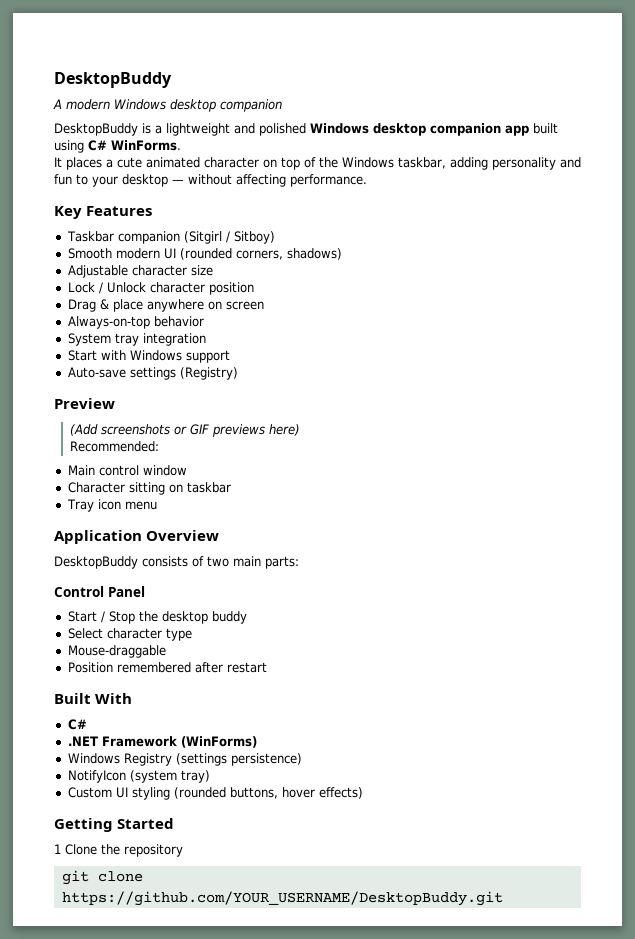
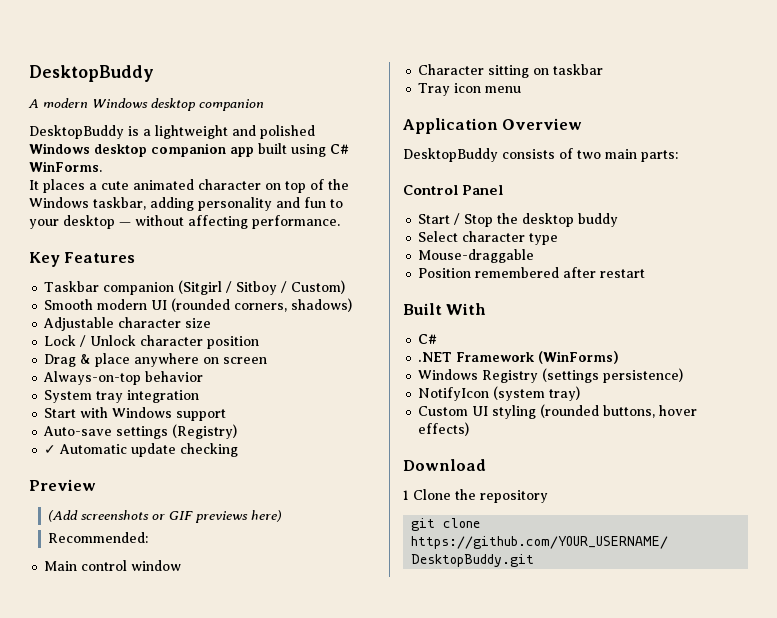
- Taskbar companion (Sitgirl / Sitboy)
+ Taskbar companion (Sitgirl / Sitboy / Custom)
+ ✓ Automatic update checking
- Getting Started
+ Download

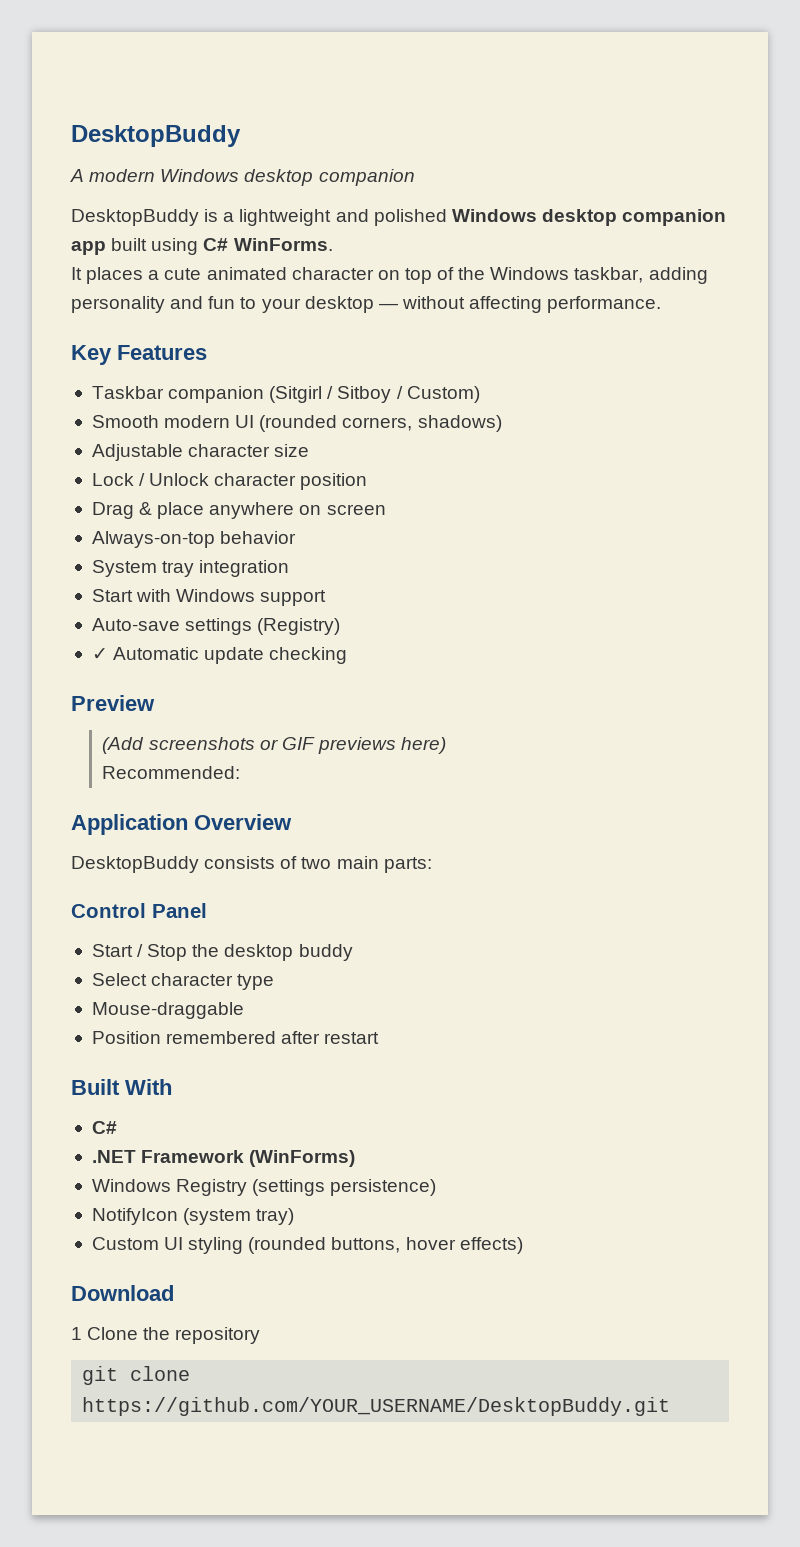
- Main control window
- Character sitting on taskbar
- Tray icon menu

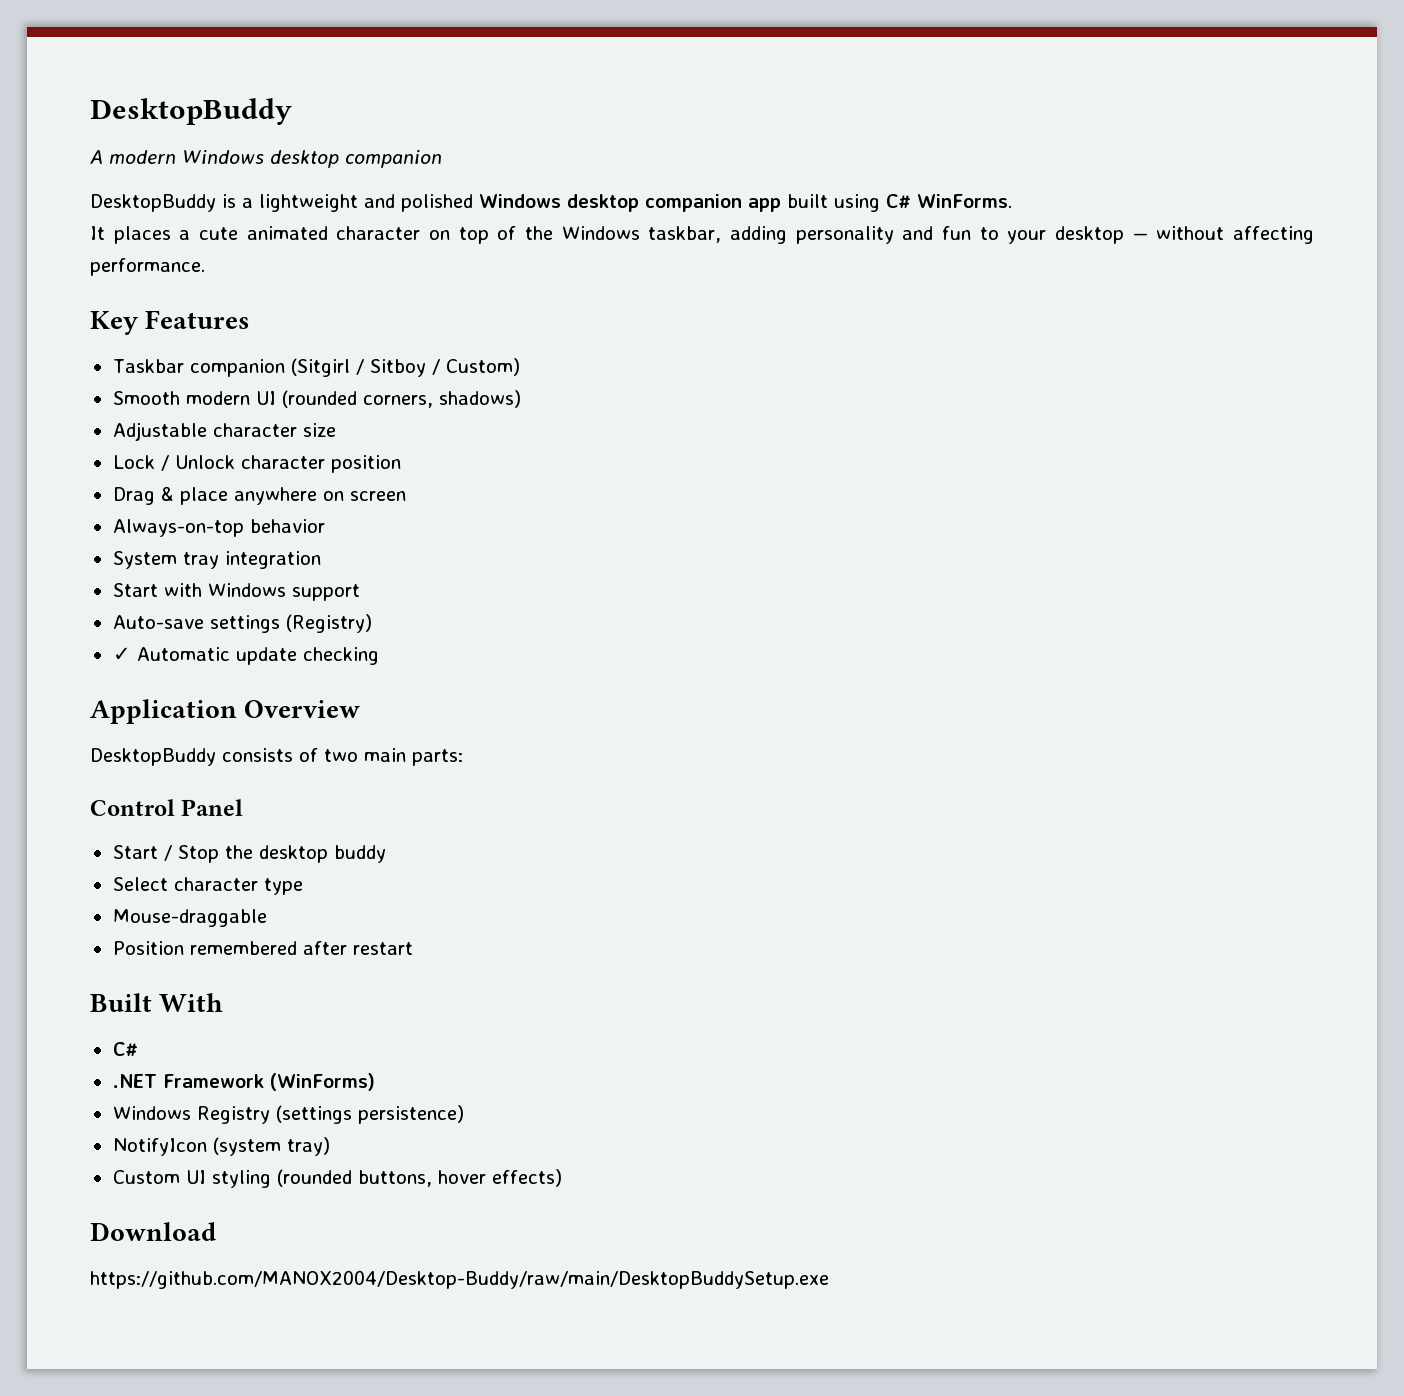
- Preview
- (Add screenshots or GIF previews here)
- Recommended:
- 1 Clone the repository
- git clone https://github.com/YOUR_USERNAME/DesktopBuddy.git
+ https://github.com/MANOX2004/Desktop-Buddy/raw/main/DesktopBuddySetup.exe

